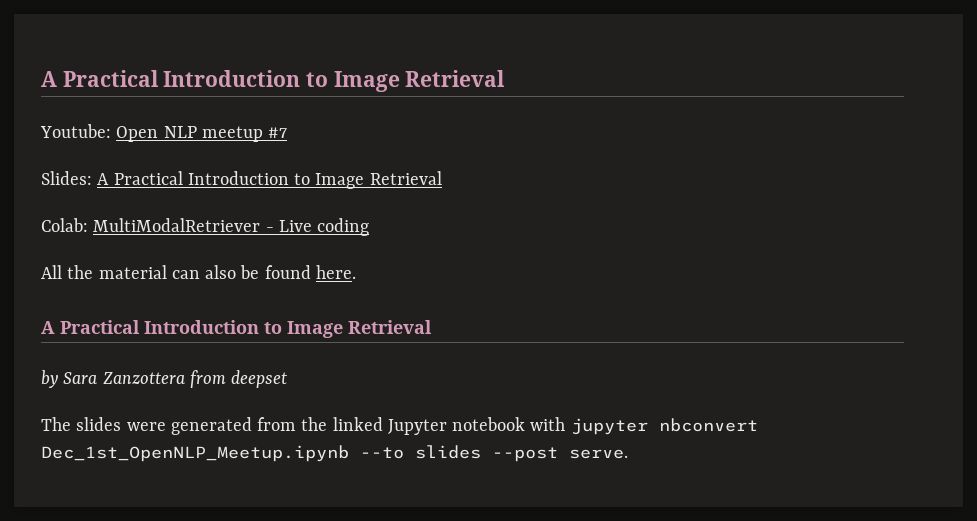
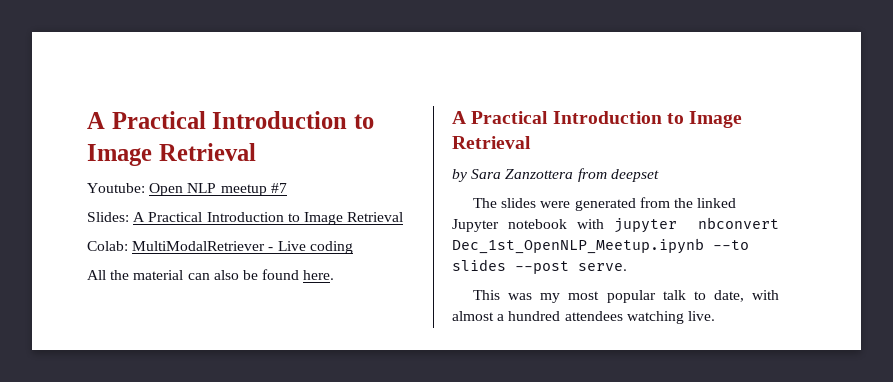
+ This was my most popular talk to date, with almost a hundred attendees watching live.

